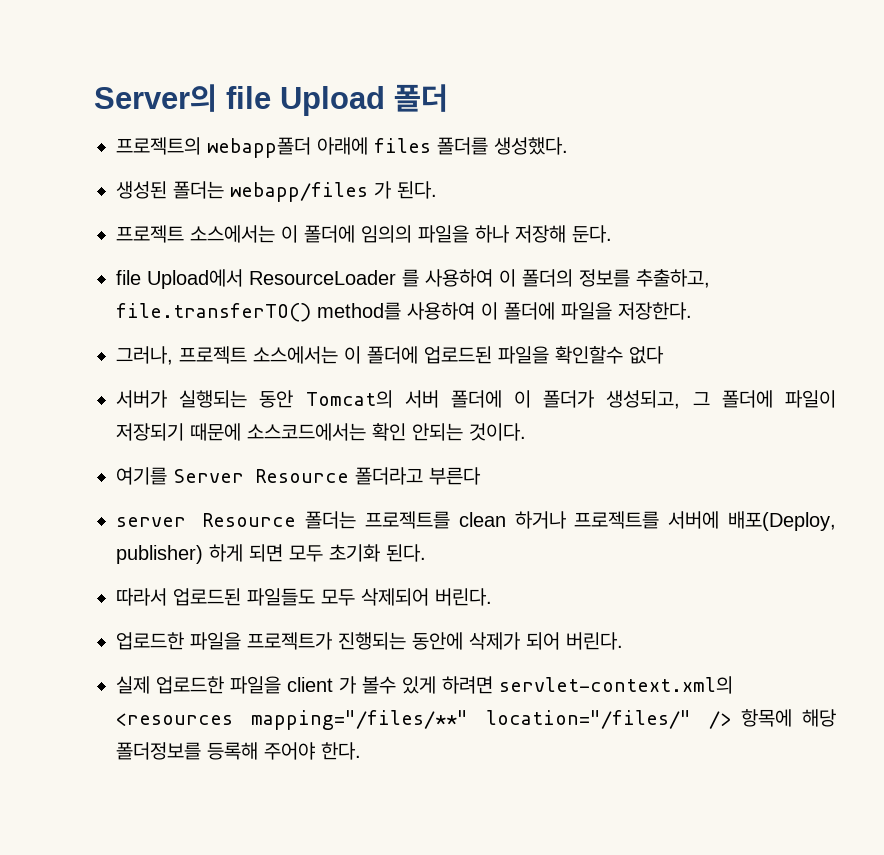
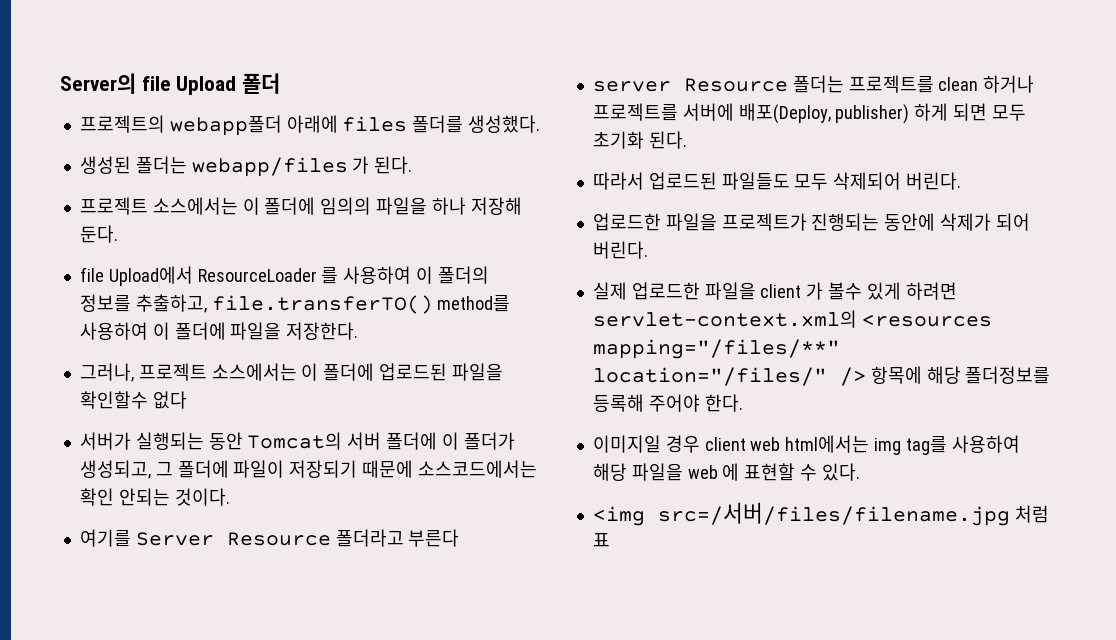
+ 이미지일 경우 client web html에서는 img tag를 사용하여 해당 파일을 web 에 표현할 수 있다.
+ <img src=/서버/files/filename.jpg 처럼 표

